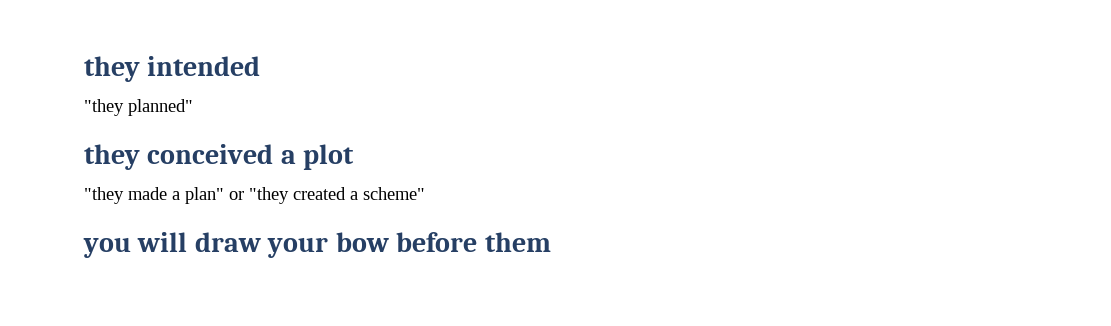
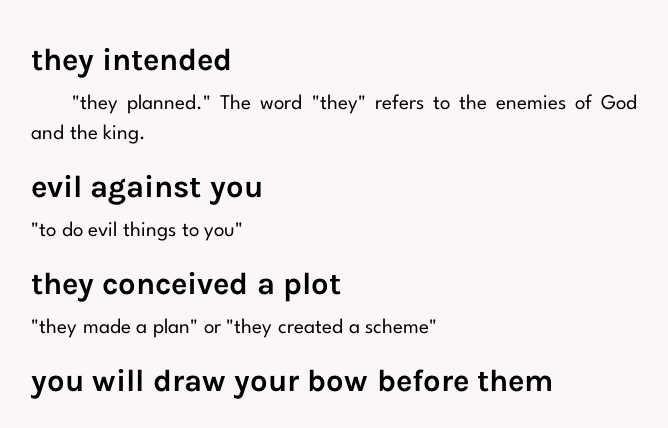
- "they planned"
+ "they planned." The word "they" refers to the enemies of God and the king.
+ evil against you
+ "to do evil things to you"

